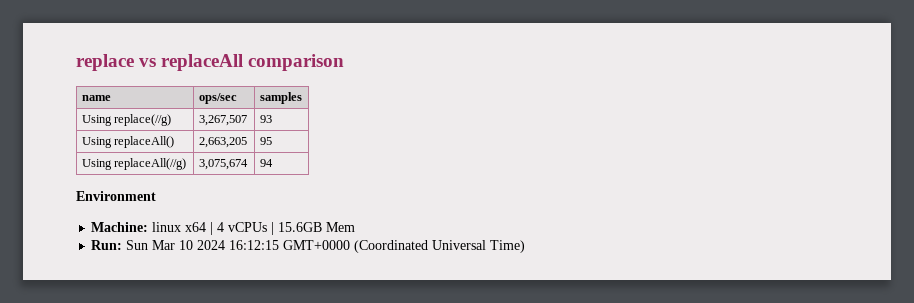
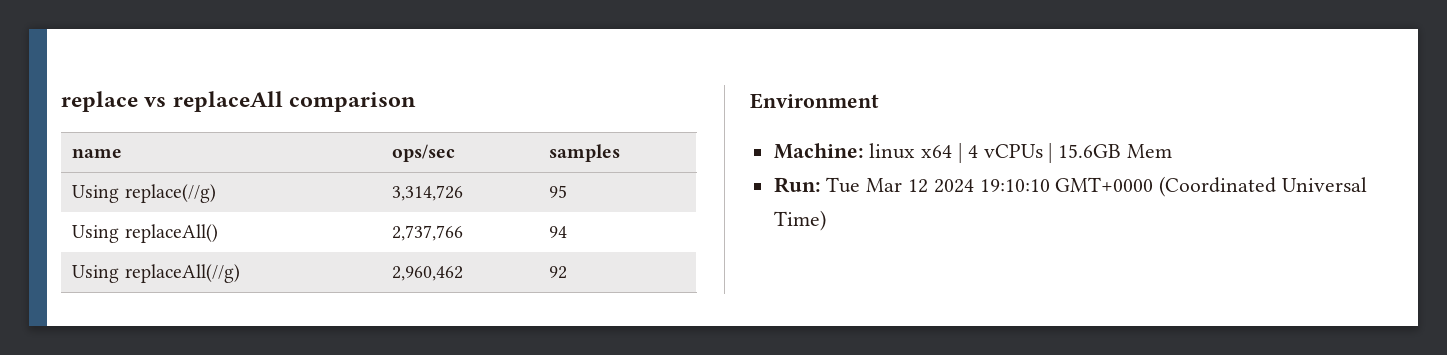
- Using replace(//g) | 3,267,507 | 93
+ Using replace(//g) | 3,314,726 | 95
- Using replaceAll() | 2,663,205 | 95
+ Using replaceAll() | 2,737,766 | 94
- Using replaceAll(//g) | 3,075,674 | 94
+ Using replaceAll(//g) | 2,960,462 | 92
- Run: Sun Mar 10 2024 16:12:15 GMT+0000 (Coordinated Universal Time)
+ Run: Tue Mar 12 2024 19:10:10 GMT+0000 (Coordinated Universal Time)

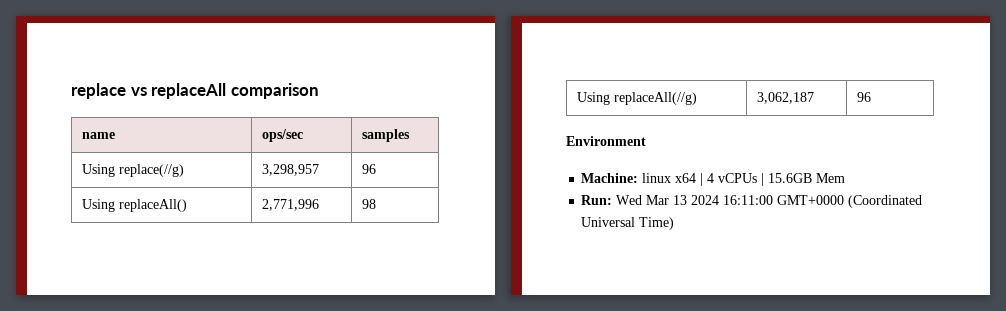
- Using replace(//g) | 3,314,726 | 95
+ Using replace(//g) | 3,298,957 | 96
- Using replaceAll() | 2,737,766 | 94
+ Using replaceAll() | 2,771,996 | 98
- Using replaceAll(//g) | 2,960,462 | 92
+ Using replaceAll(//g) | 3,062,187 | 96
- Run: Tue Mar 12 2024 19:10:10 GMT+0000 (Coordinated Universal Time)
+ Run: Wed Mar 13 2024 16:11:00 GMT+0000 (Coordinated Universal Time)

